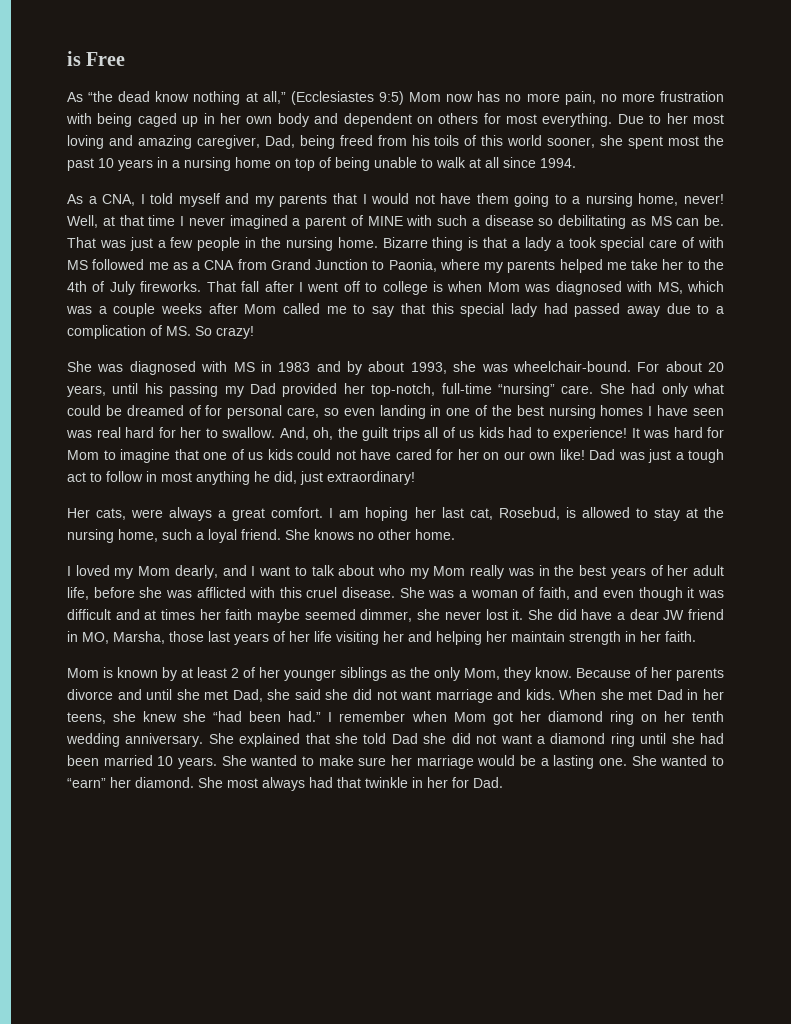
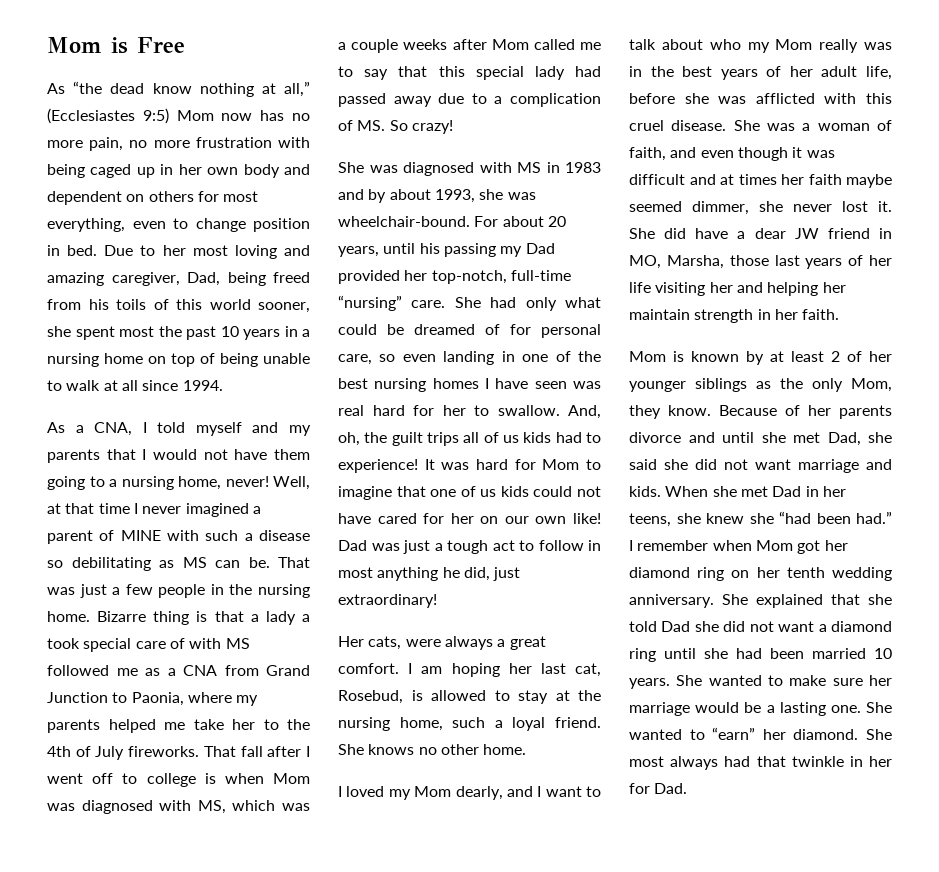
- is Free
+ Mom is Free
- As “the dead know nothing at all,” (Ecclesiastes 9:5) Mom now has no more pain, no more frustration with being caged up in her own body and dependent on others for most everything.
+ As “the dead know nothing at all,” (Ecclesiastes 9:5) Mom now has no more pain, no more frustration with being caged up in her own body and dependent on others for most everything, even to change position in bed.

